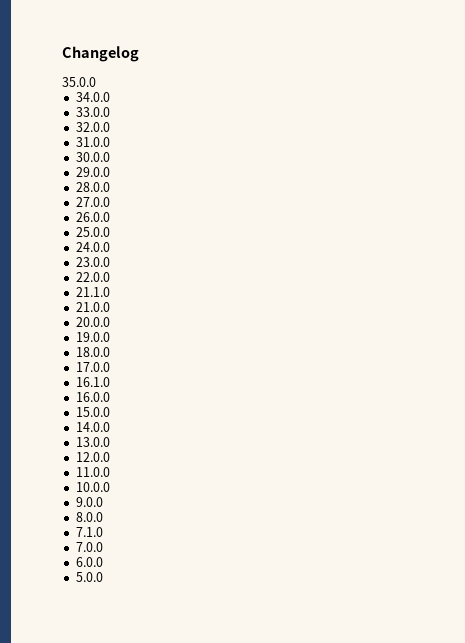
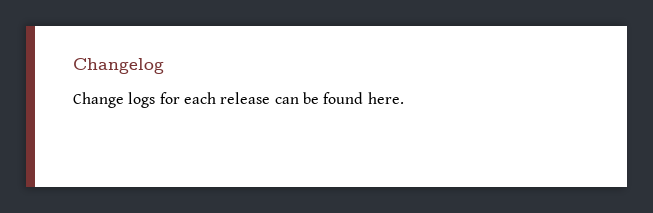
- 35.0.0
- 34.0.0
- 33.0.0
- 32.0.0
- 31.0.0
- 30.0.0
- 29.0.0
- 28.0.0
- 27.0.0
- 26.0.0
- 25.0.0
- 24.0.0
- 23.0.0
- 22.0.0
- 21.1.0
- 21.0.0
- 20.0.0
- 19.0.0
- 18.0.0
- 17.0.0
- 16.1.0
- 16.0.0
- 15.0.0
- 14.0.0
- 13.0.0
- 12.0.0
- 11.0.0
- 10.0.0
- 9.0.0
- 8.0.0
- 7.1.0
- 7.0.0
- 6.0.0
- 5.0.0
+ Change logs for each release can be found here.

